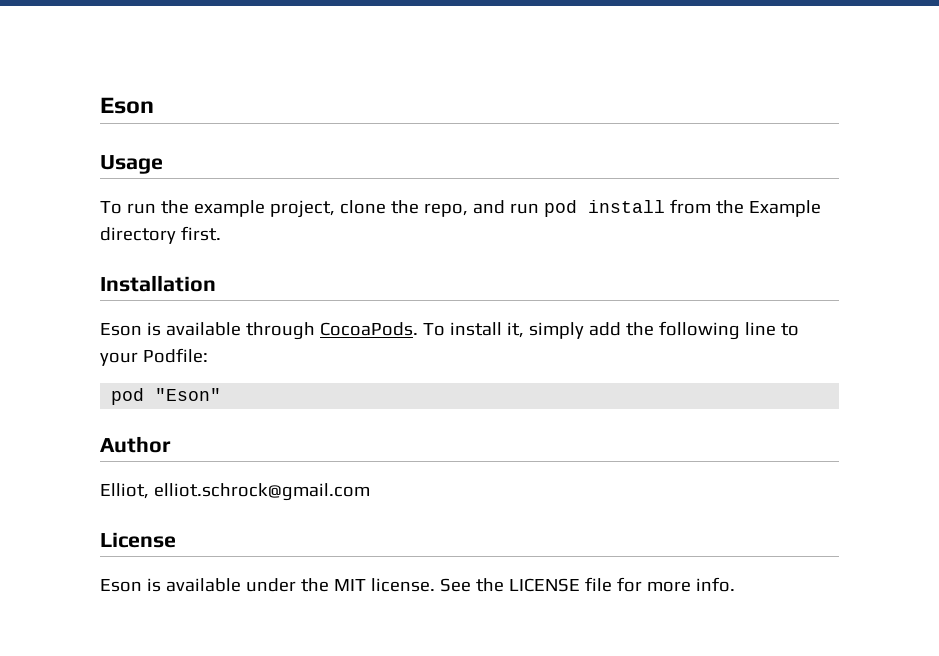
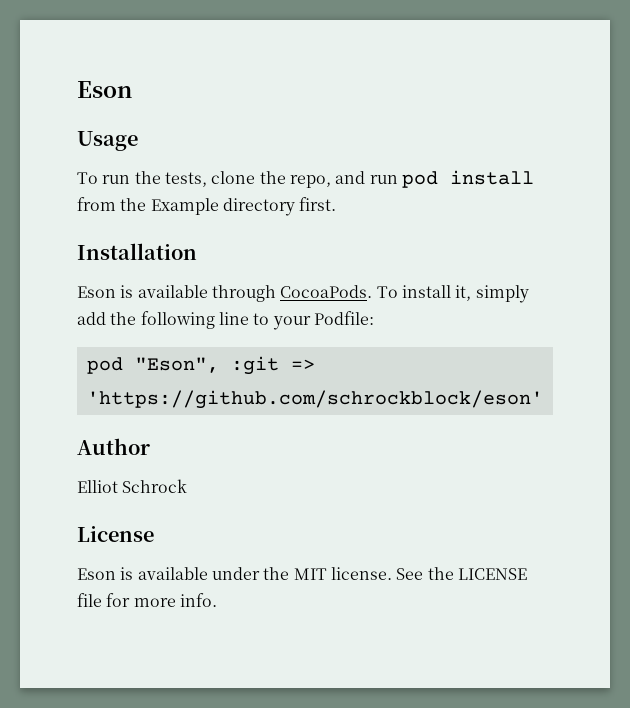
- To run the example project, clone the repo, and run pod install from the Example directory first.
+ To run the tests, clone the repo, and run pod install from the Example directory first.
- pod "Eson"
+ pod "Eson", :git => 'https://github.com/schrockblock/eson'
- Elliot, elliot.schrock@gmail.com
+ Elliot Schrock

